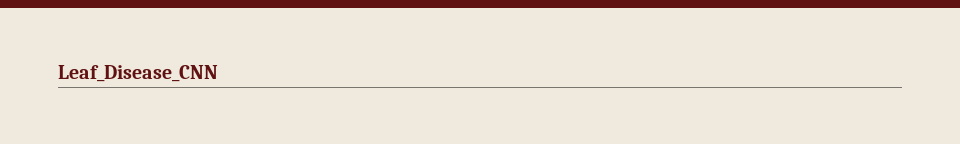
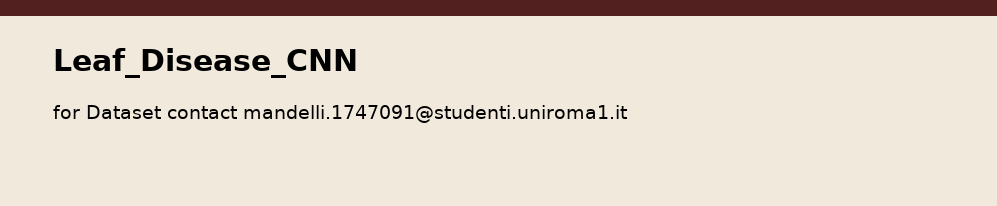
+ for Dataset contact mandelli.1747091@studenti.uniroma1.it

